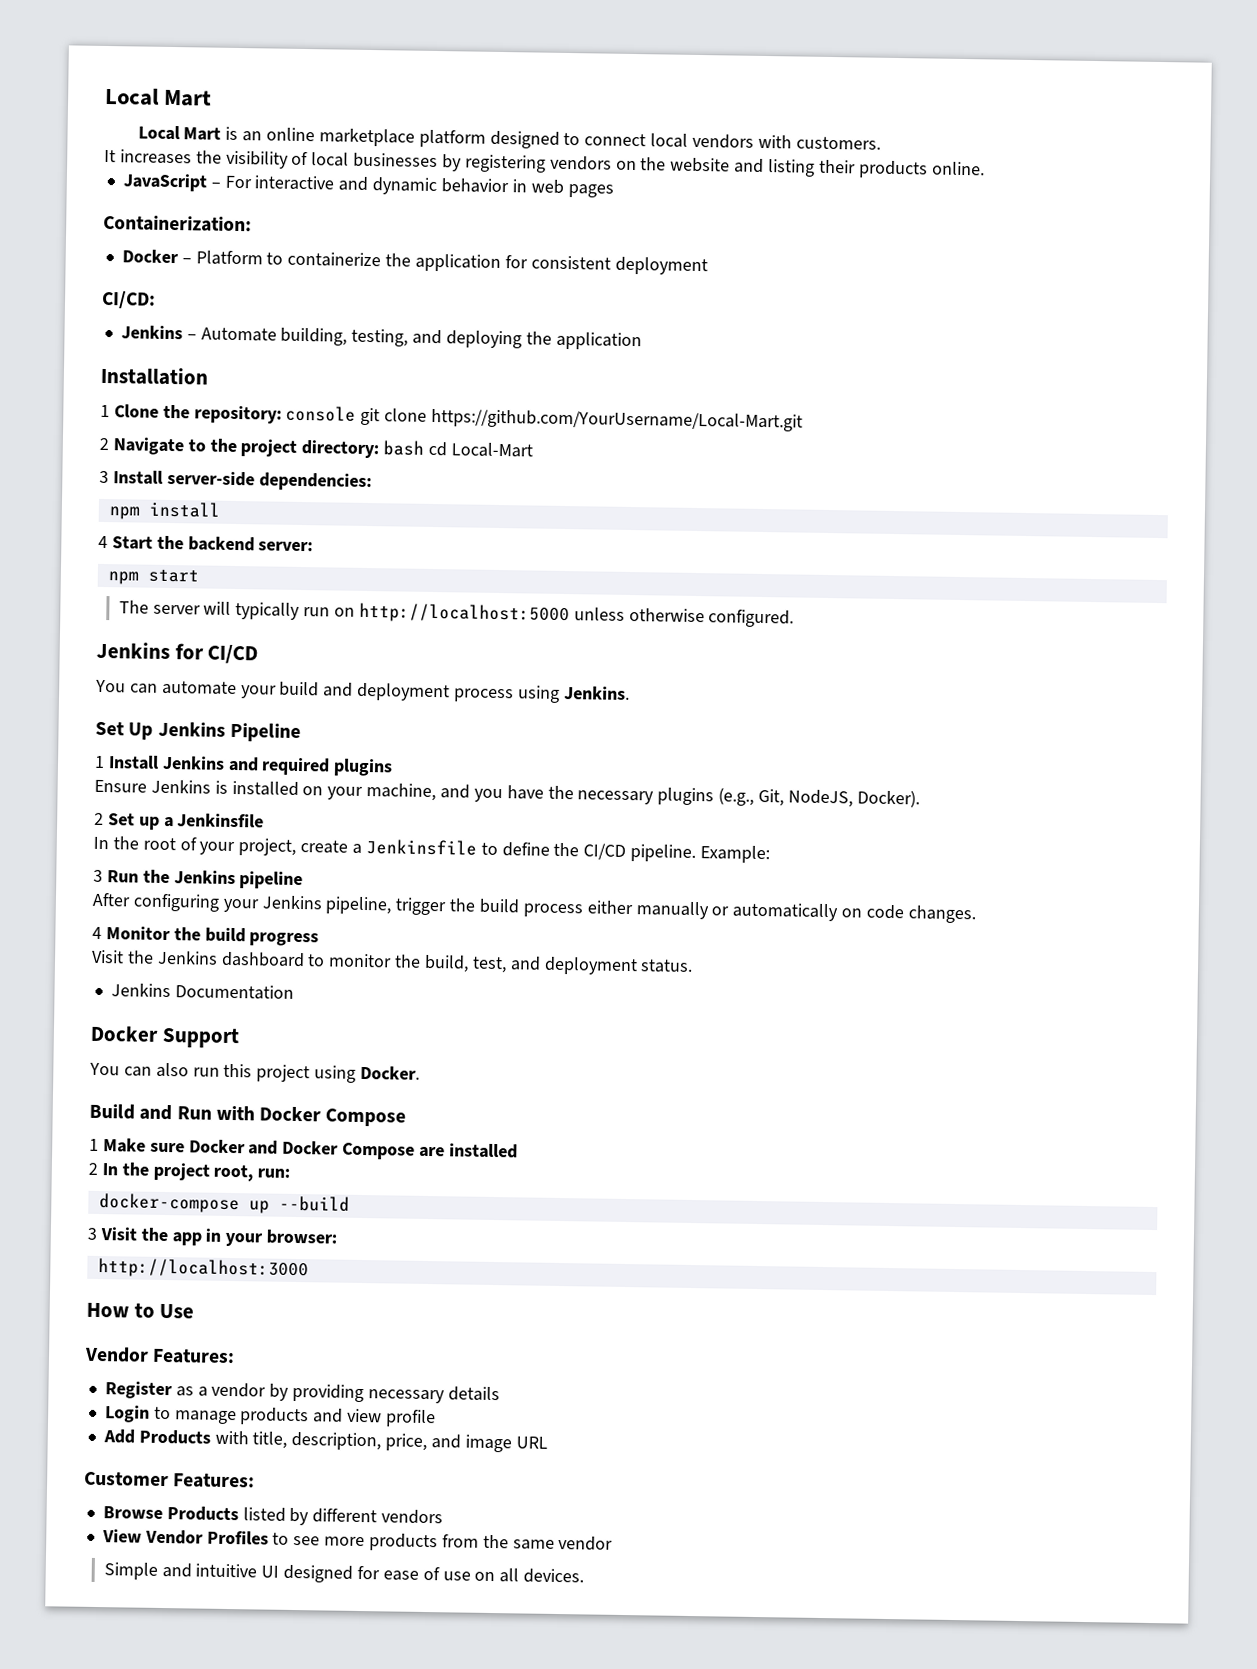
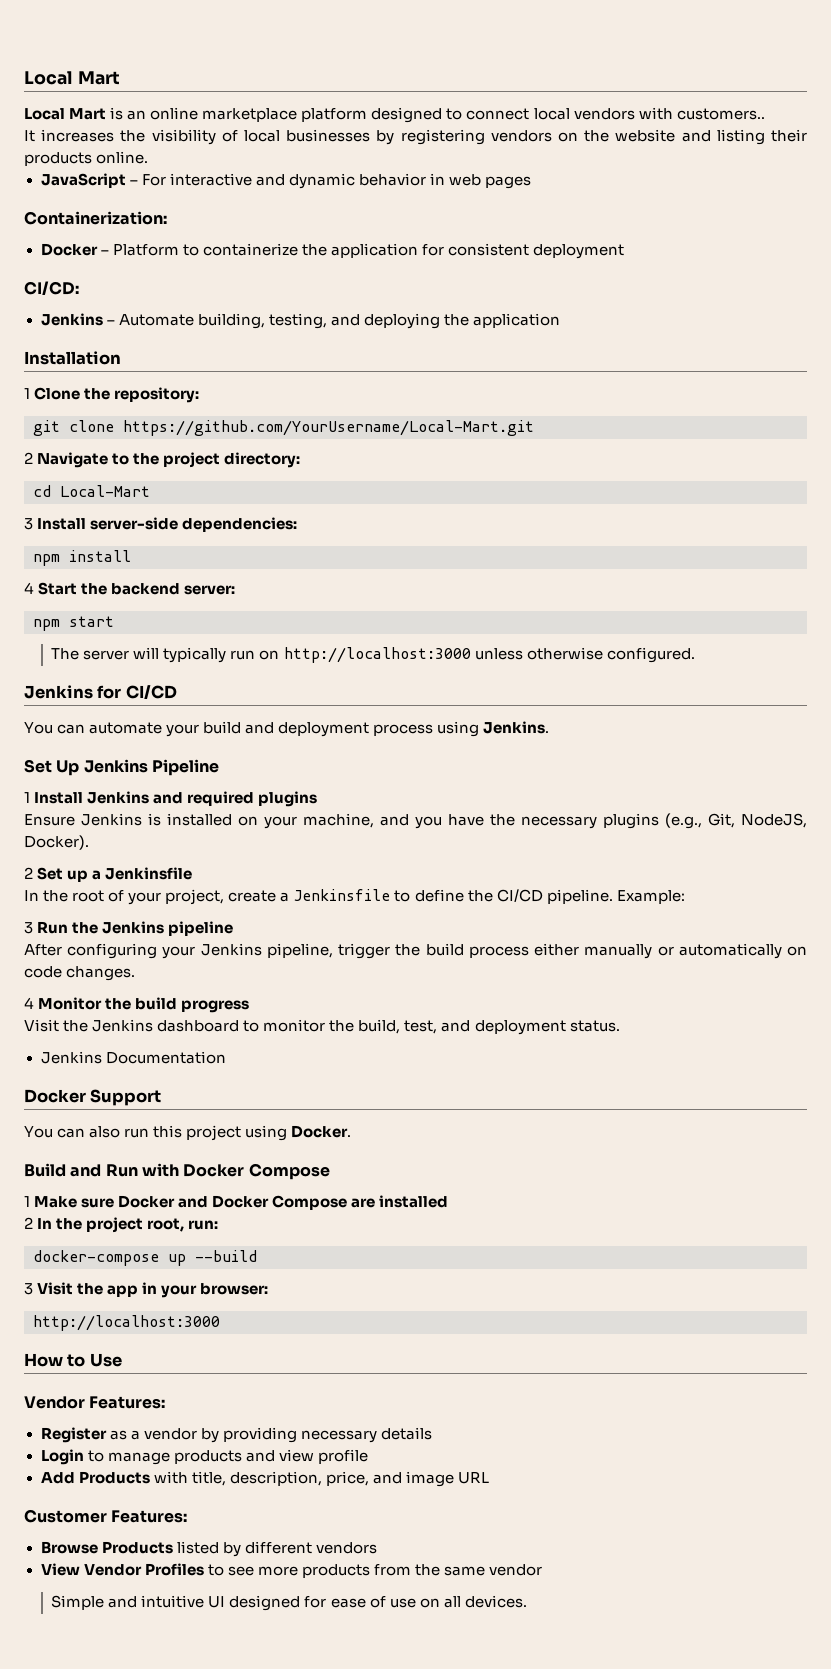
- Local Mart is an online marketplace platform designed to connect local vendors with customers.
+ Local Mart is an online marketplace platform designed to connect local vendors with customers..
- 1 Clone the repository: console git clone https://github.com/YourUsername/Local-Mart.git
+ 1 Clone the repository:
+ git clone https://github.com/YourUsername/Local-Mart.git
- 2 Navigate to the project directory: bash cd Local-Mart
+ 2 Navigate to the project directory:
+ cd Local-Mart
- The server will typically run on http://localhost:5000 unless otherwise configured.
+ The server will typically run on http://localhost:3000 unless otherwise configured.

